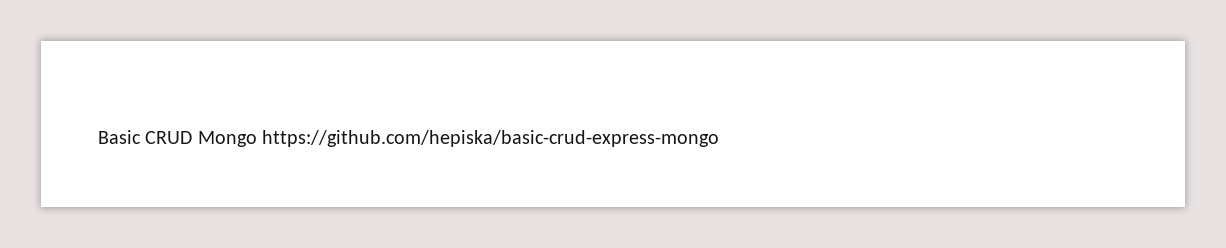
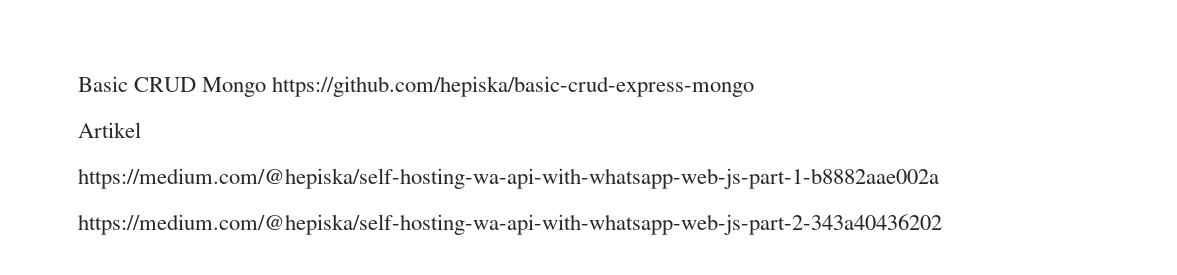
+ Artikel
+ https://medium.com/@hepiska/self-hosting-wa-api-with-whatsapp-web-js-part-1-b8882aae002a
+ https://medium.com/@hepiska/self-hosting-wa-api-with-whatsapp-web-js-part-2-343a40436202

